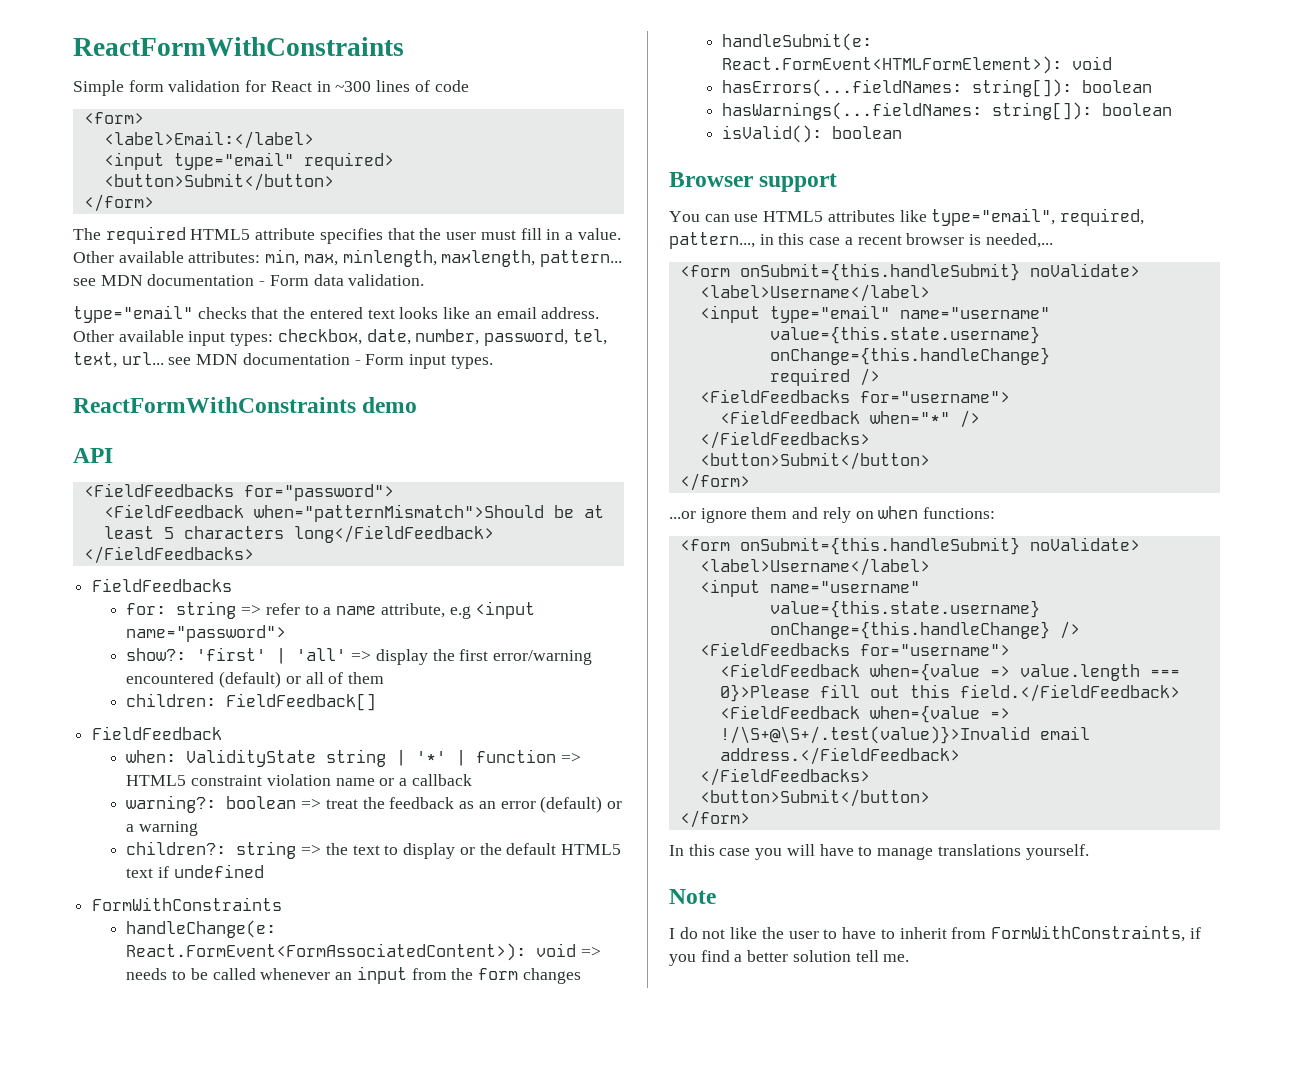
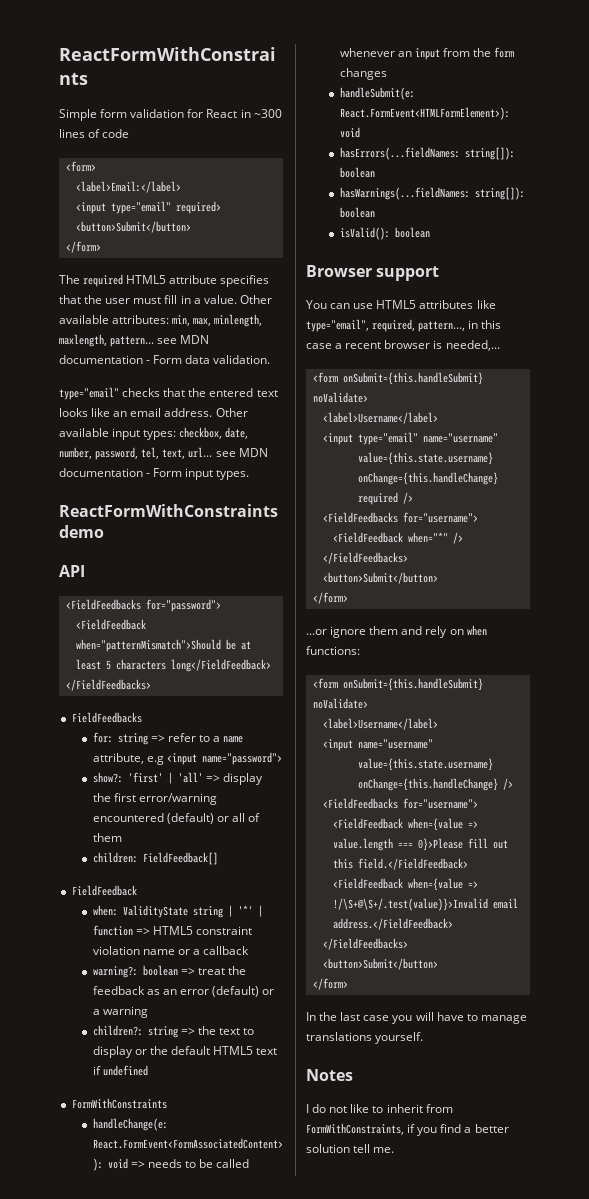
- In this case you will have to manage translations yourself.
+ In the last case you will have to manage translations yourself.
- Note
+ Notes
- I do not like the user to have to inherit from FormWithConstraints, if you find a better solution tell me.
+ I do not like to inherit from FormWithConstraints, if you find a better solution tell me.

